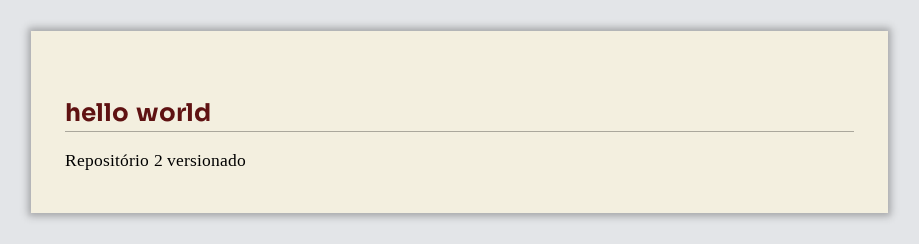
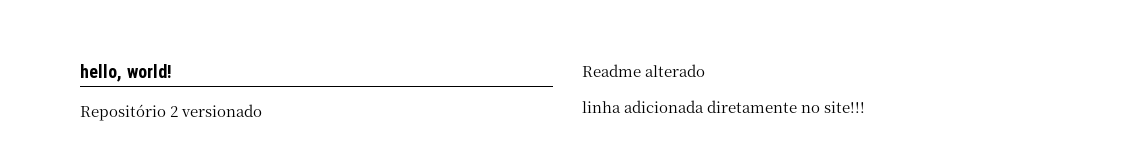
- hello world
+ hello, world!
+ Readme alterado
+ linha adicionada diretamente no site!!!

